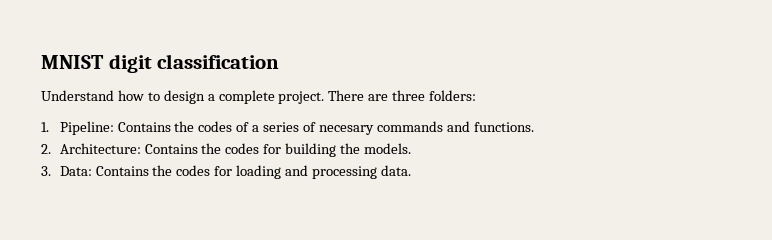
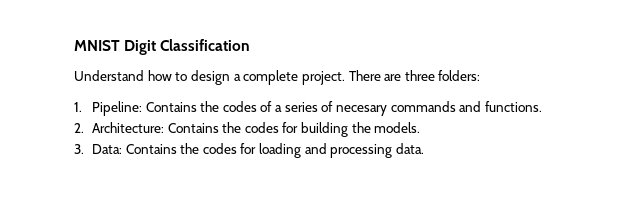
- MNIST digit classification
+ MNIST Digit Classification

